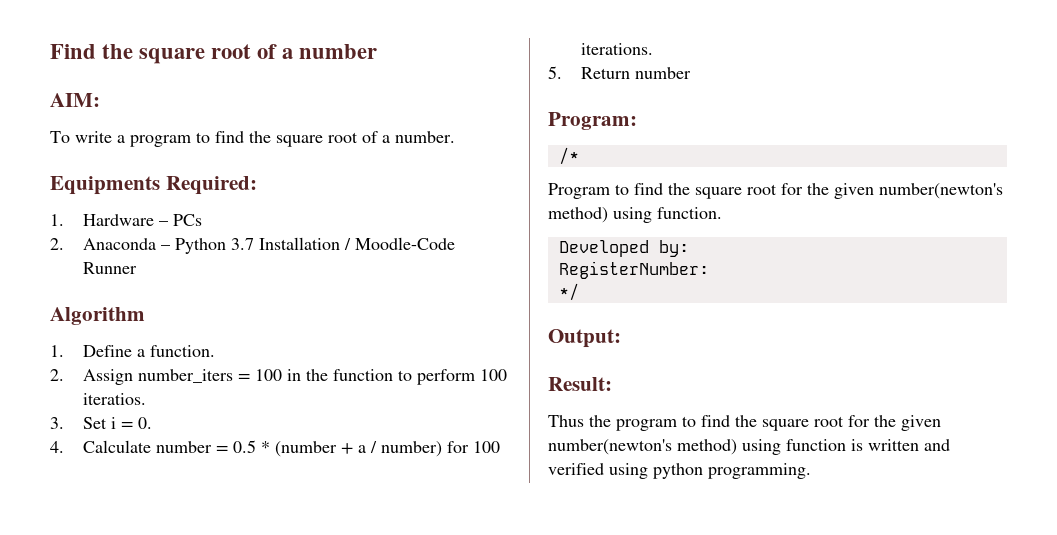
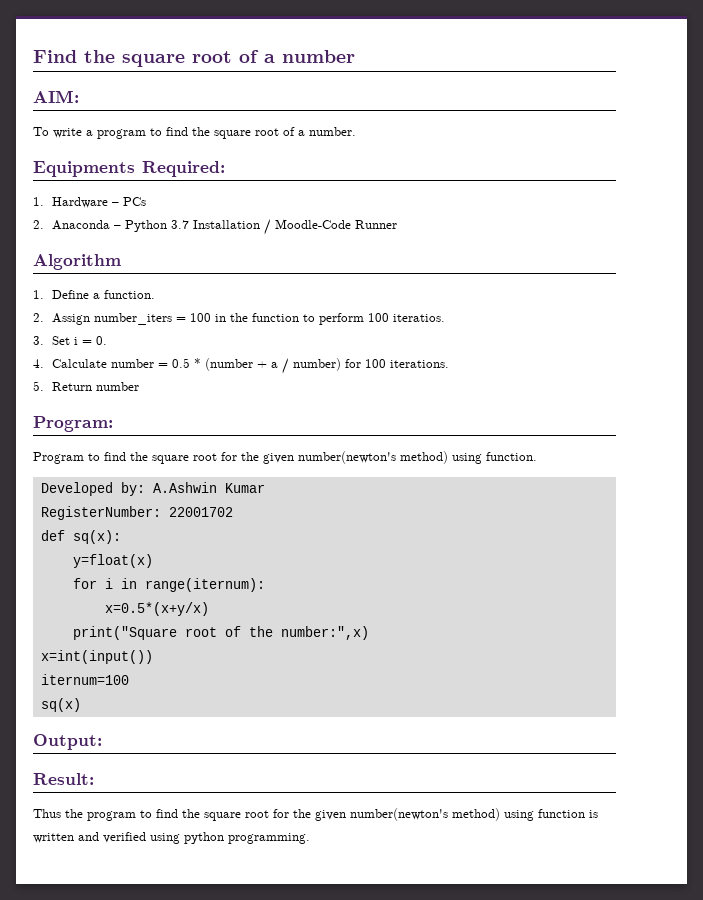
- /*
- Developed by:
+ Developed by: A.Ashwin Kumar
- RegisterNumber:
- */
+ RegisterNumber: 22001702
+ def sq(x):
+ y=float(x)
+ for i in range(iternum):
+ x=0.5*(x+y/x)
+ print("Square root of the number:",x)
+ x=int(input())
+ iternum=100
+ sq(x)

